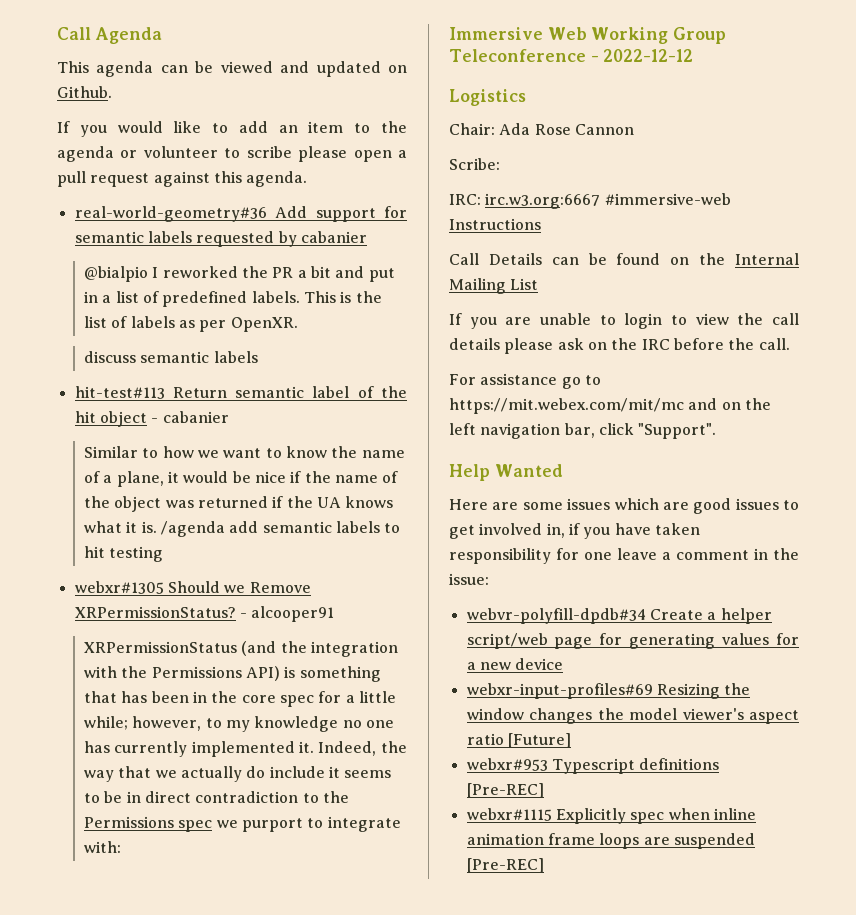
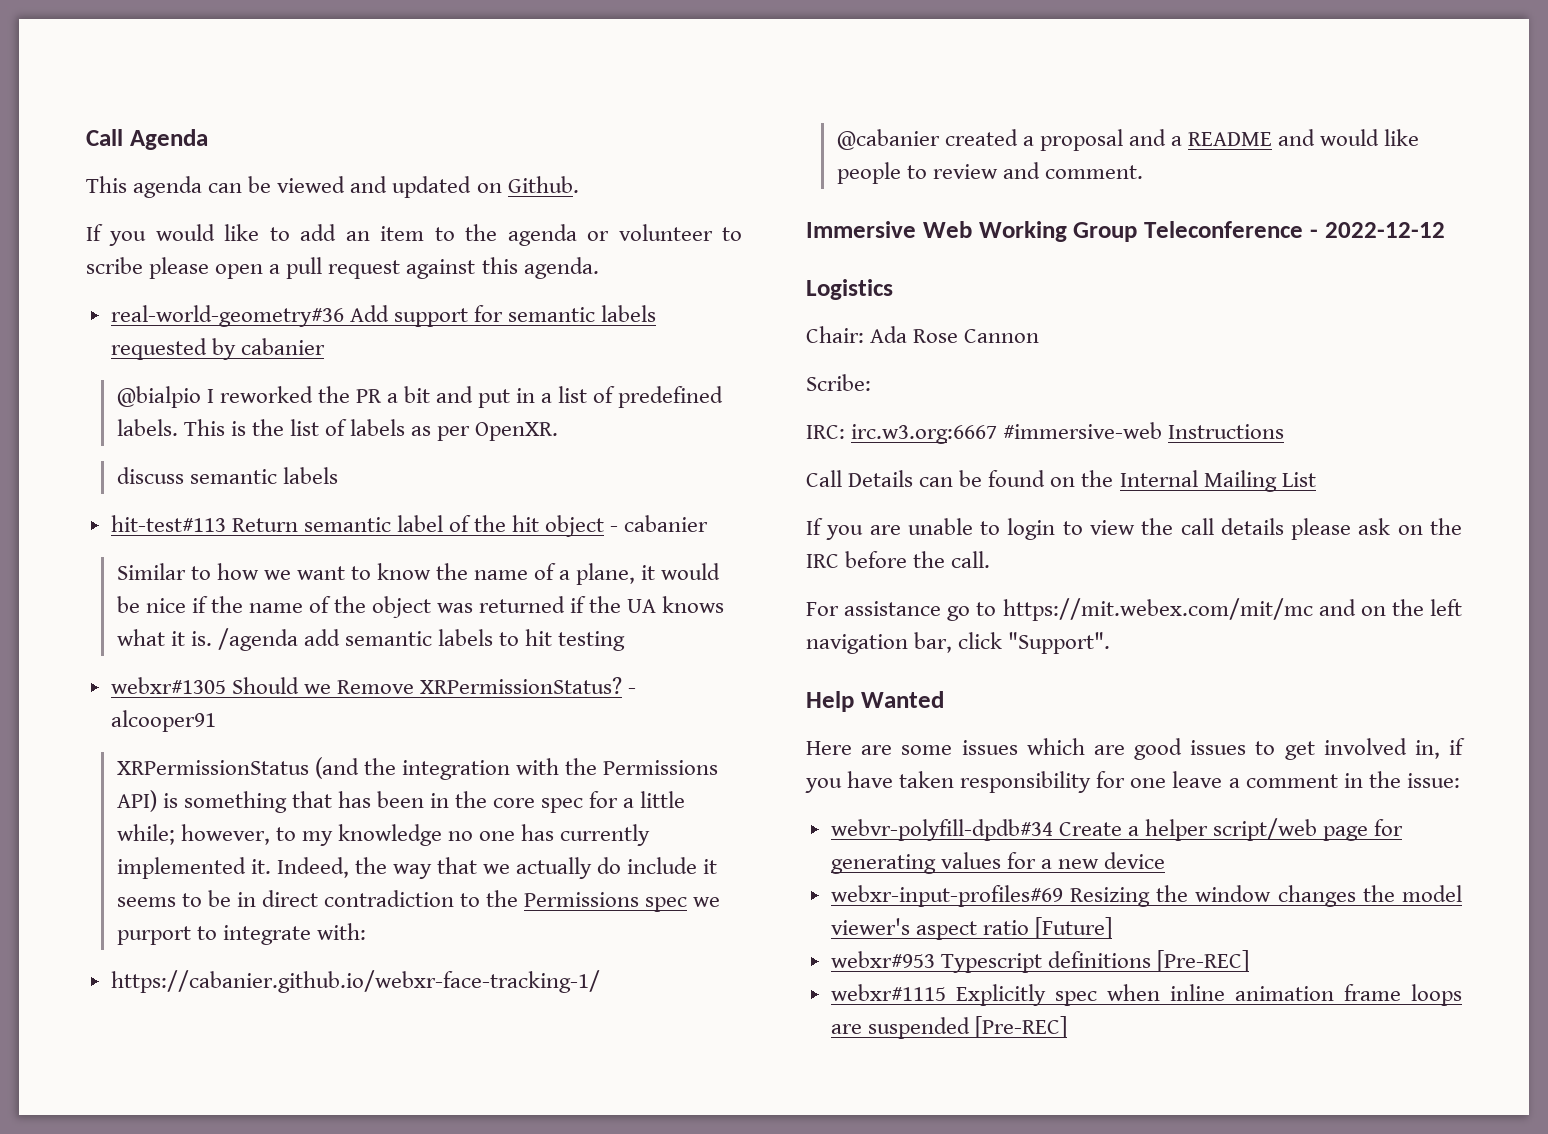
+ https://cabanier.github.io/webxr-face-tracking-1/
+ @cabanier created a proposal and a README and would like people to review and comment.

